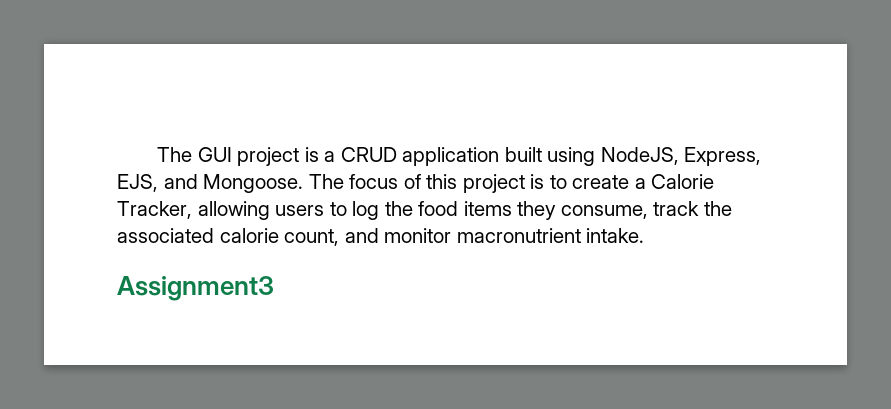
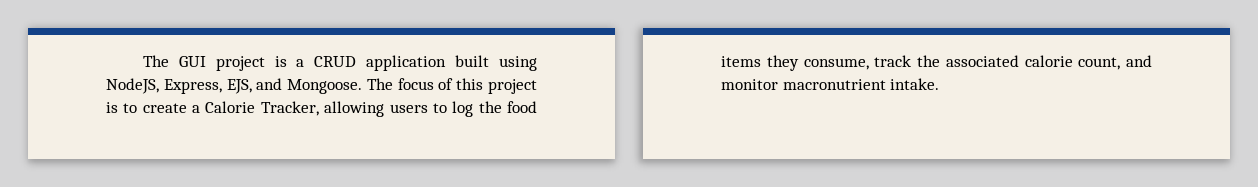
- Assignment3

